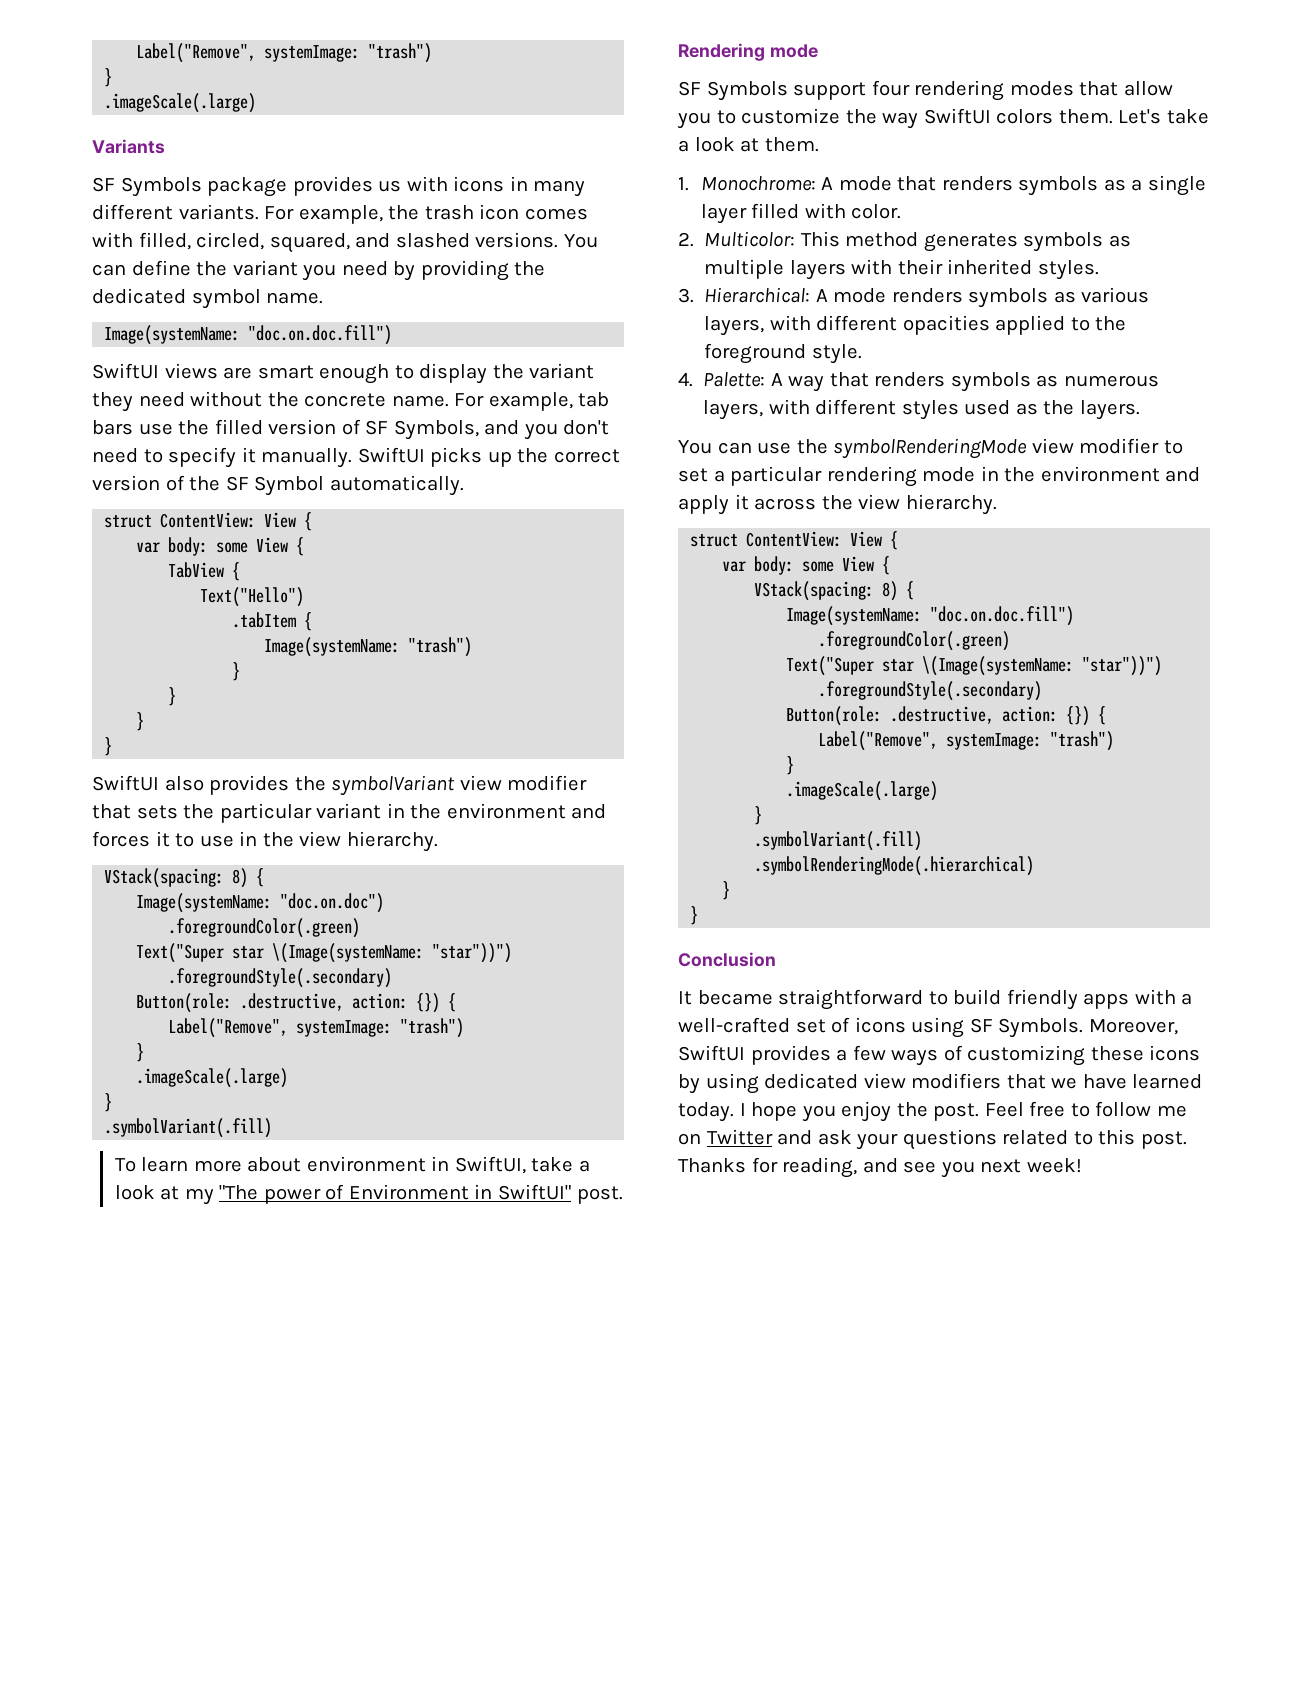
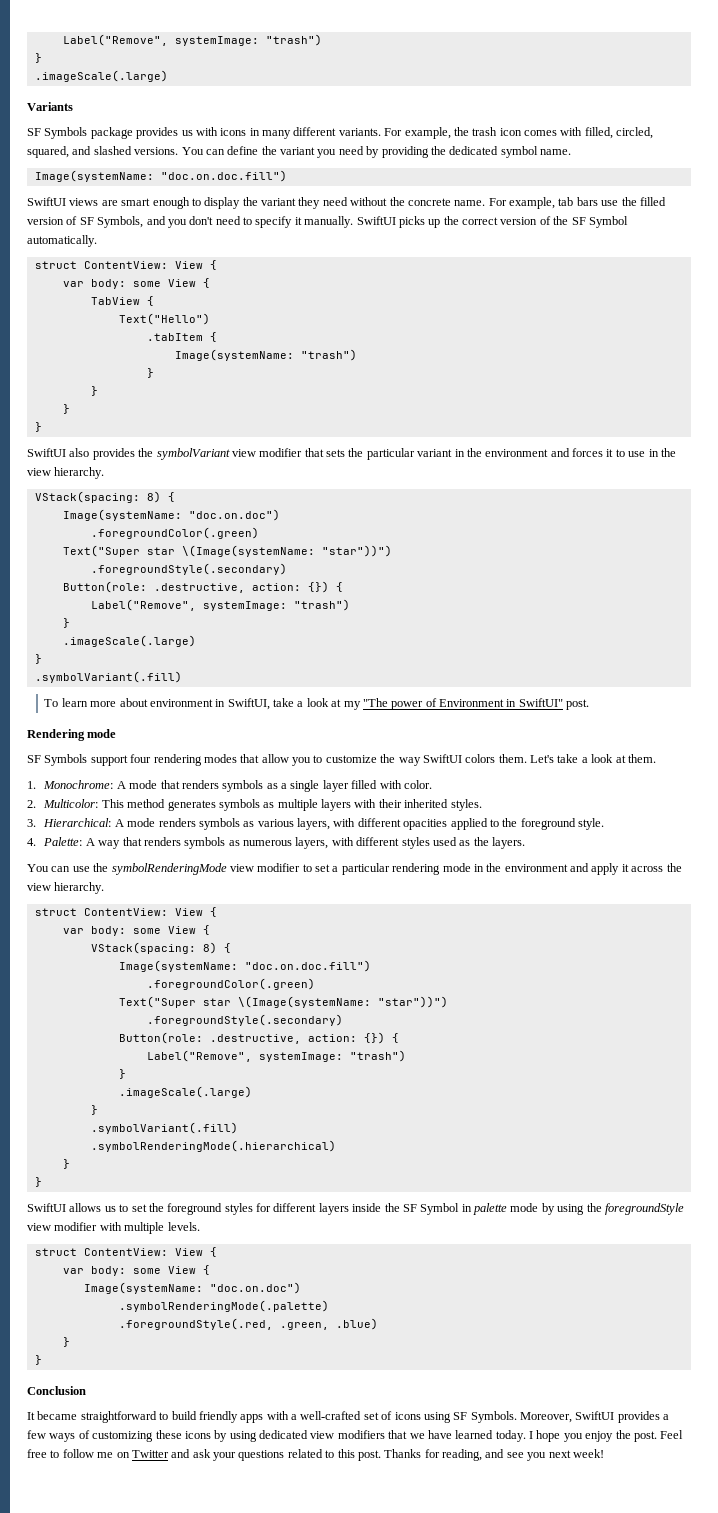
+ SwiftUI allows us to set the foreground styles for different layers inside the SF Symbol in palette mode by using the foregroundStyle view modifier with multiple levels.
+ struct ContentView: View {
+ var body: some View {
+ Image(systemName: "doc.on.doc")
+ .symbolRenderingMode(.palette)
+ .foregroundStyle(.red, .green, .blue)
+ }
+ }

